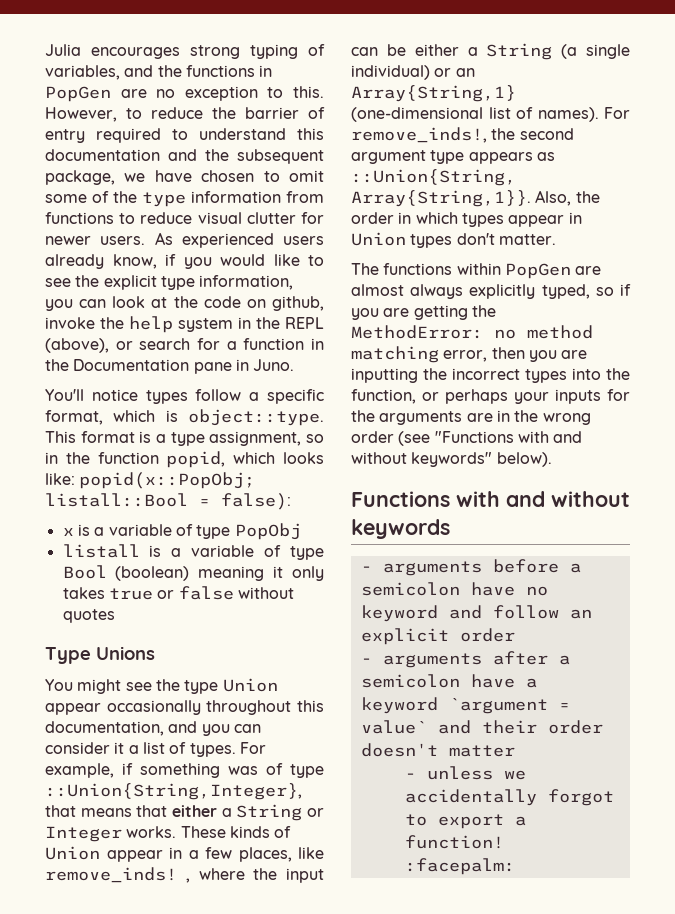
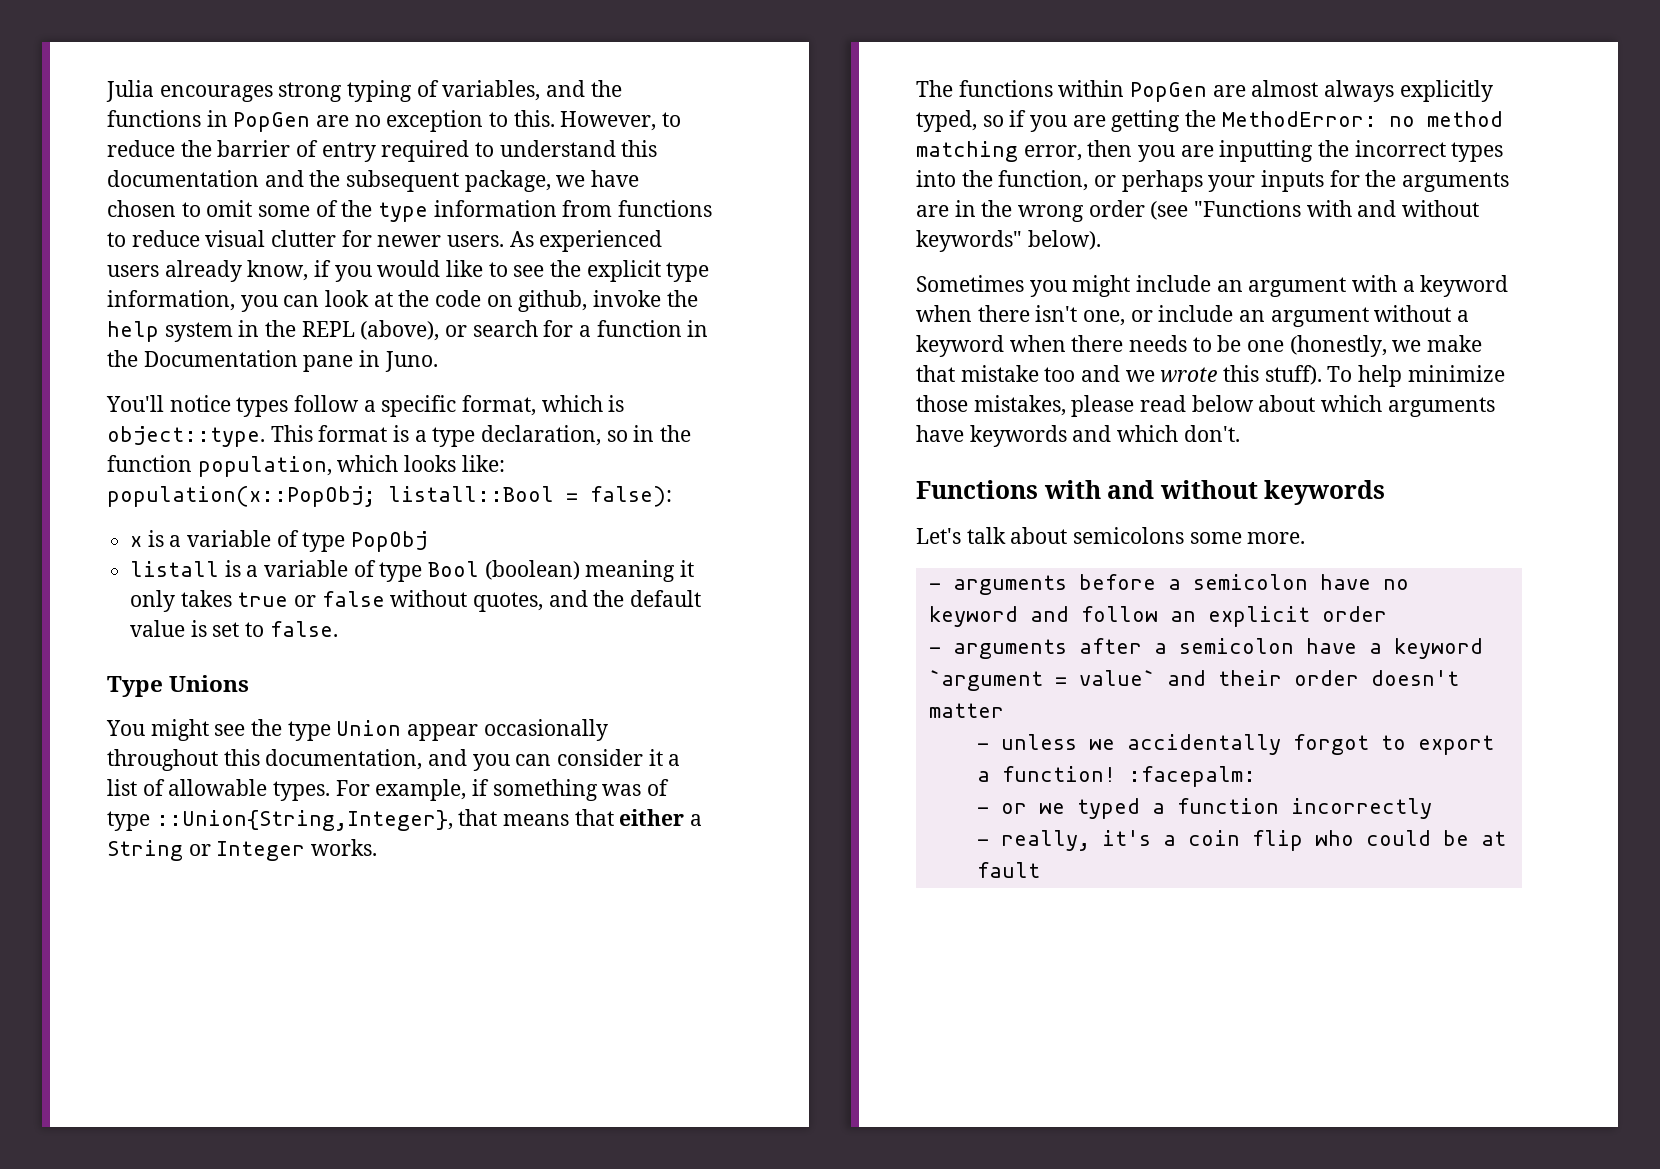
- This format is a type assignment, so in the function popid, which looks like: popid(x::PopObj; listall::Bool = false):
+ This format is a type declaration, so in the function population, which looks like: population(x::PopObj; listall::Bool = false):
- listall is a variable of type Bool (boolean) meaning it only takes true or false without quotes
+ listall is a variable of type Bool (boolean) meaning it only takes true or false without quotes, and the default value is set to false.
- You might see the type Union appear occasionally throughout this documentation, and you can consider it a list of types.
+ You might see the type Union appear occasionally throughout this documentation, and you can consider it a list of allowable types.
- These kinds of Union appear in a few places, like remove_inds! , where the input can be either a String (a single individual) or an Array{String,1} (one-dimensional list of names). For remove_inds!, the second argument type appears as ::Union{String, Array{String,1}}. Also, the order in which types appear in Union types don't matter.
+ Sometimes you might include an argument with a keyword when there isn't one, or include an argument without a keyword when there needs to be one (honestly, we make that mistake too and we wrote this stuff). To help minimize those mistakes, please read below about which arguments have keywords and which don't.
+ Let's talk about semicolons some more.
+ - or we typed a function incorrectly
+ - really, it's a coin flip who could be at fault

